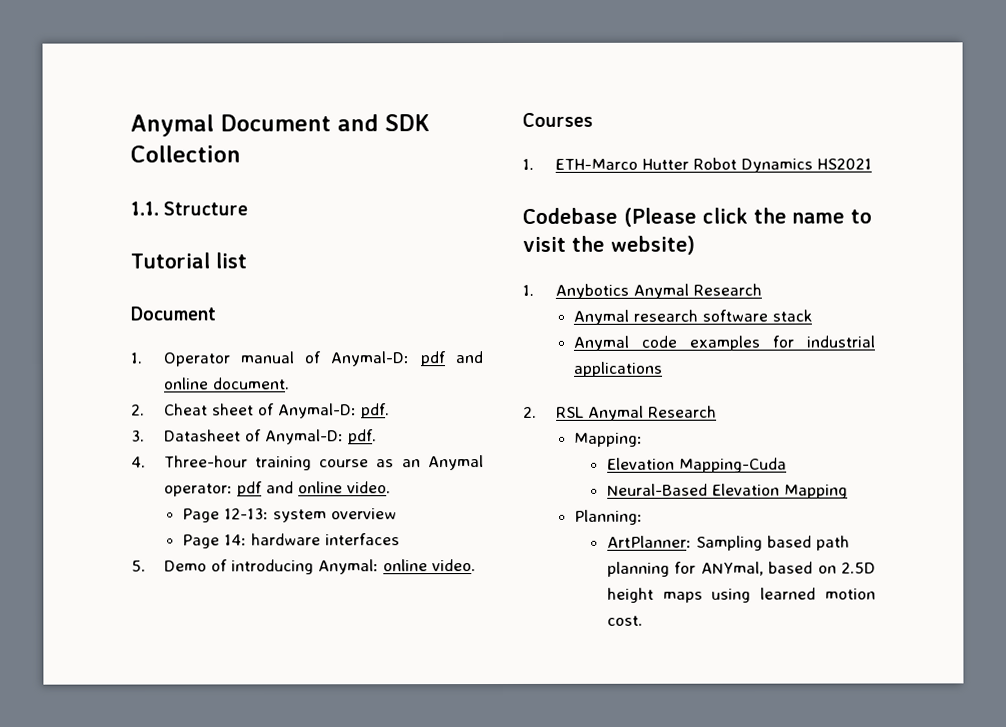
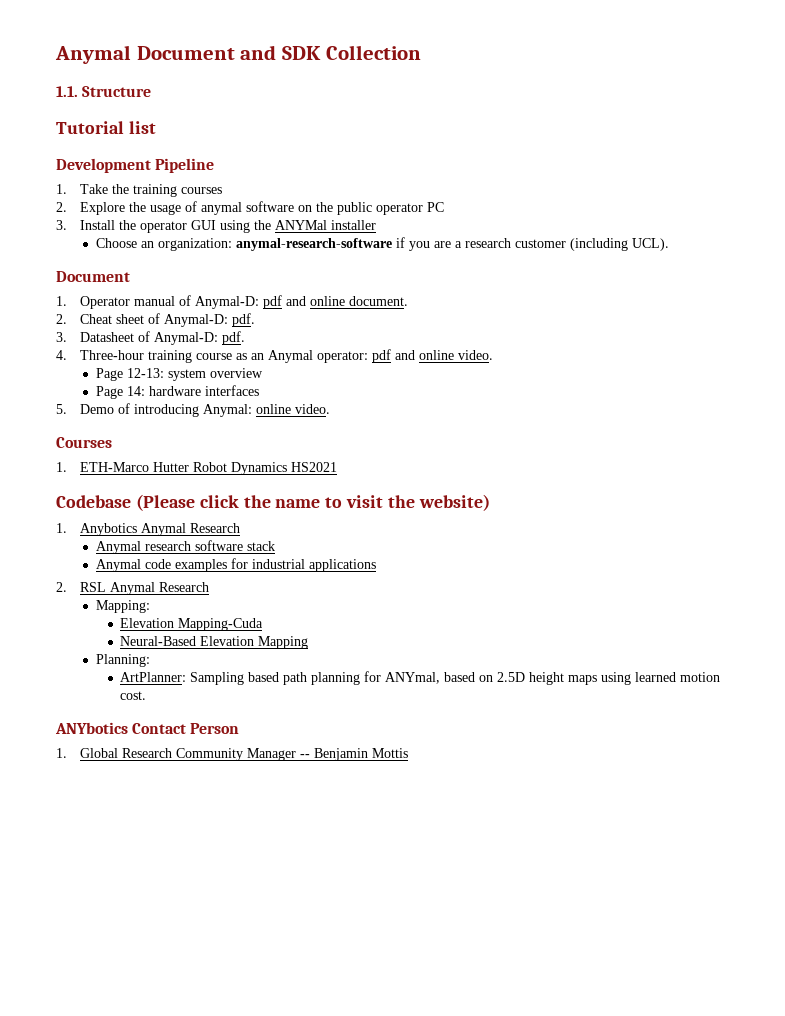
+ Development Pipeline
+ 1. Take the training courses
+ 2. Explore the usage of anymal software on the public operator PC
+ 3. Install the operator GUI using the ANYMal installer
+ Choose an organization: anymal-research-software if you are a research customer (including UCL).
+ ANYbotics Contact Person
+ 1. Global Research Community Manager -- Benjamin Mottis

